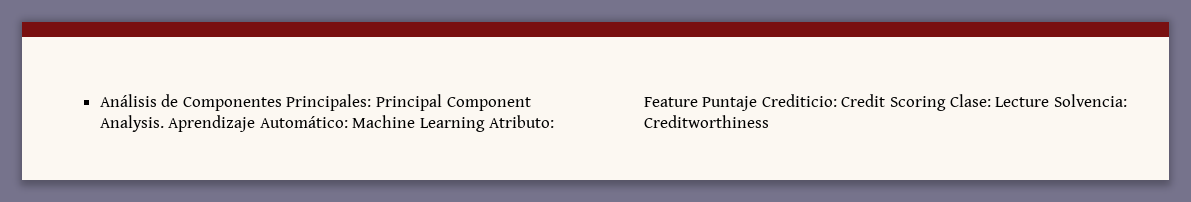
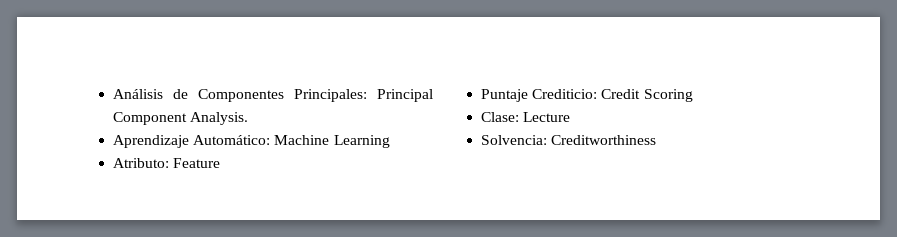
- Análisis de Componentes Principales: Principal Component Analysis. Aprendizaje Automático: Machine Learning Atributo: Feature Puntaje Crediticio: Credit Scoring Clase: Lecture Solvencia: Creditworthiness
+ Análisis de Componentes Principales: Principal Component Analysis.
+ Aprendizaje Automático: Machine Learning
+ Atributo: Feature
+ Puntaje Crediticio: Credit Scoring
+ Clase: Lecture
+ Solvencia: Creditworthiness

